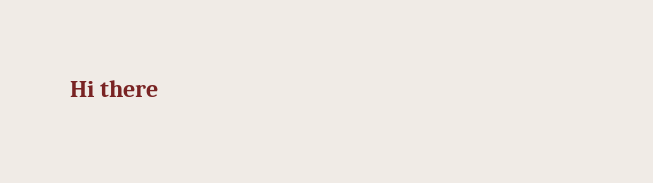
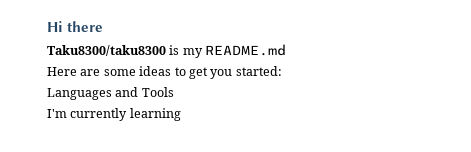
+ Taku8300/taku8300 is my README.md
+ Here are some ideas to get you started:
+ Languages and Tools
+ I'm currently learning

